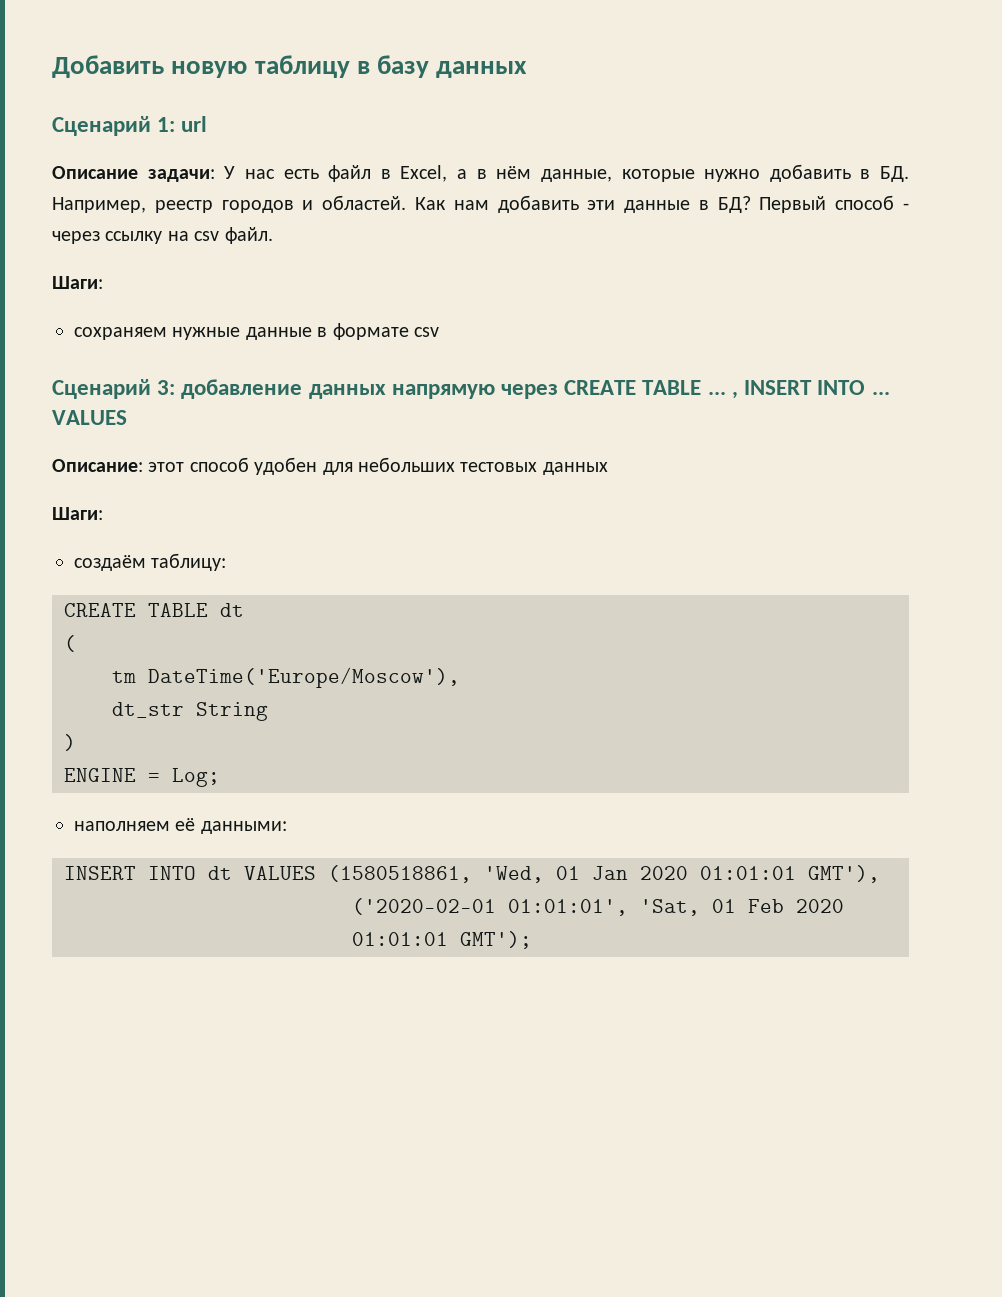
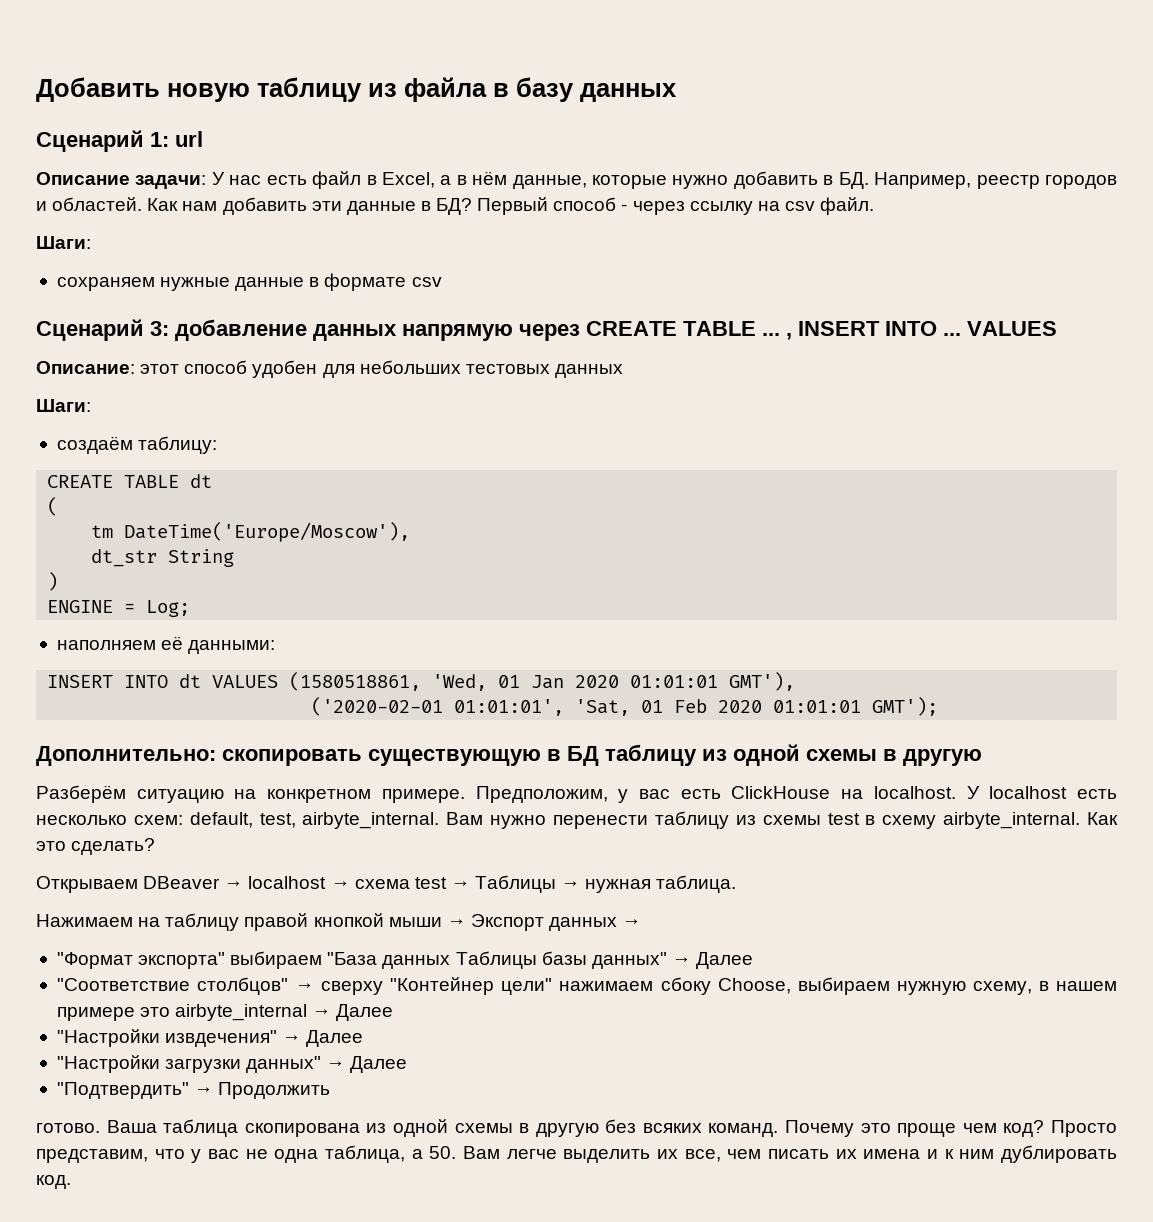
- Добавить новую таблицу в базу данных
+ Добавить новую таблицу из файла в базу данных
+ Дополнительно: скопировать существующую в БД таблицу из одной схемы в другую
+ Разберём ситуацию на конкретном примере. Предположим, у вас есть ClickHouse на localhost. У localhost есть несколько схем: default, test, airbyte_internal. Вам нужно перенести таблицу из схемы test в схему airbyte_internal. Как это сделать?
+ Открываем DBeaver → localhost → схема test → Таблицы → нужная таблица.
+ Нажимаем на таблицу правой кнопкой мыши → Экспорт данных →
+ "Формат экспорта" выбираем "База данных Таблицы базы данных" → Далее
+ "Соответствие столбцов" → сверху "Контейнер цели" нажимаем сбоку Choose, выбираем нужную схему, в нашем примере это airbyte_internal → Далее
+ "Настройки извдечения" → Далее
+ "Настройки загрузки данных" → Далее
+ "Подтвердить" → Продолжить
+ готово. Ваша таблица скопирована из одной схемы в другую без всяких команд. Почему это проще чем код? Просто представим, что у вас не одна таблица, а 50. Вам легче выделить их все, чем писать их имена и к ним дублировать код.

